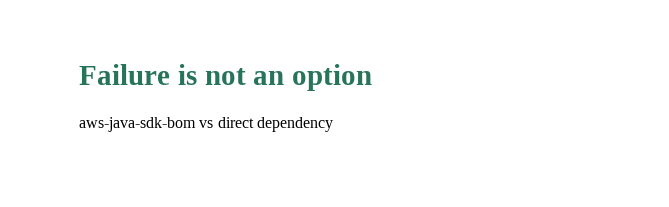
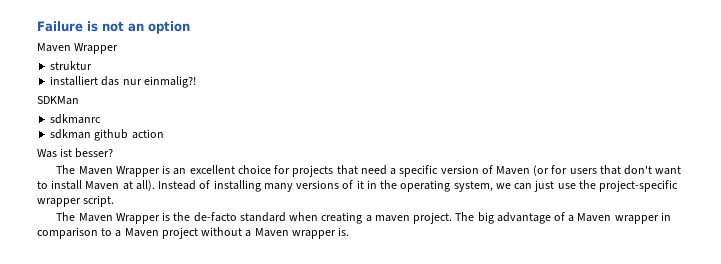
  Failure is not an option
- aws-java-sdk-bom vs direct dependency
+ Maven Wrapper
+ struktur
+ installiert das nur einmalig?!
+ SDKMan
+ sdkmanrc
+ sdkman github action
+ Was ist besser?
+ The Maven Wrapper is an excellent choice for projects that need a specific version of Maven (or for users that don't want to install Maven at all). Instead of installing many versions of it in the operating system, we can just use the project-specific wrapper script.
+ The Maven Wrapper is the de-facto standard when creating a maven project. The big advantage of a Maven wrapper in comparison to a Maven project without a Maven wrapper is.

